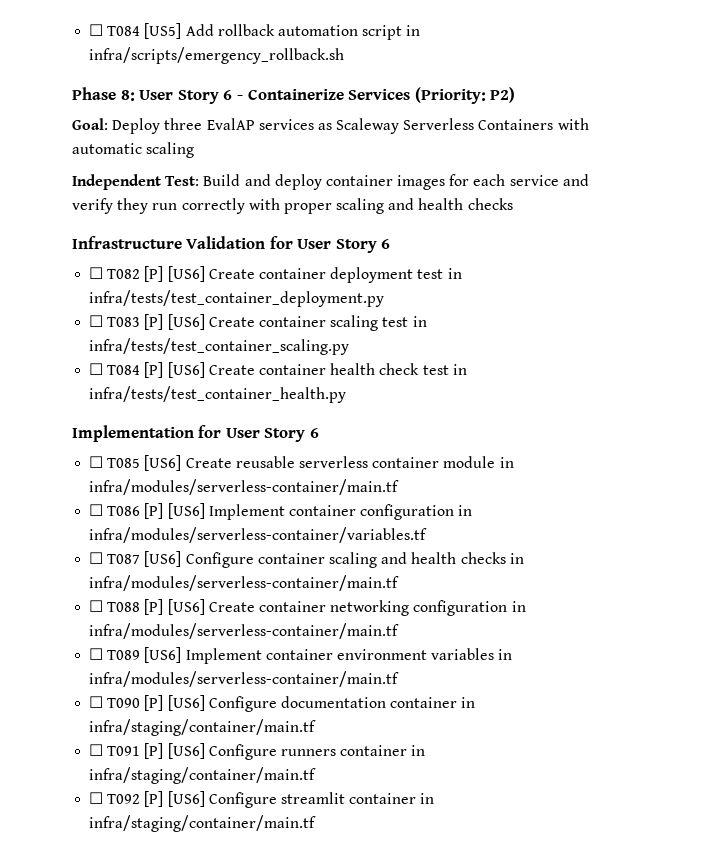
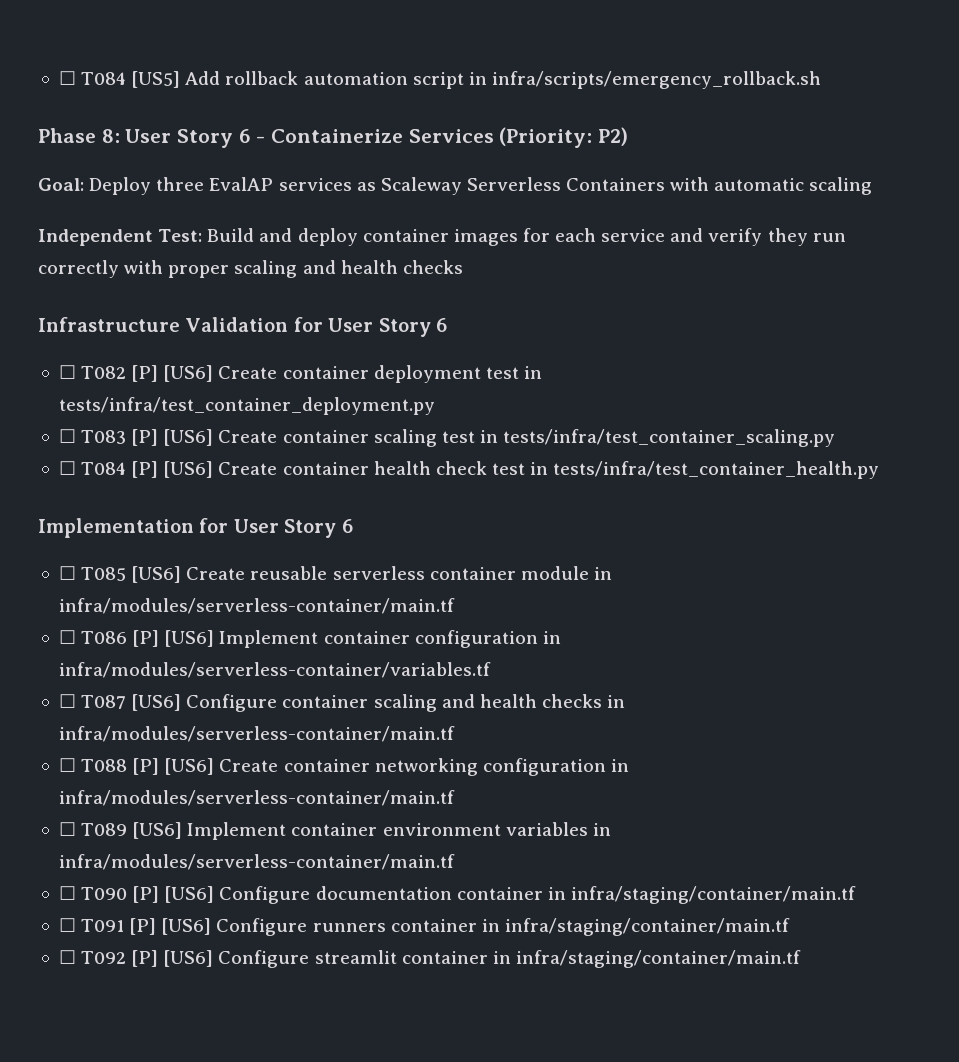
- ☐ T082 [P] [US6] Create container deployment test in infra/tests/test_container_deployment.py
+ ☐ T082 [P] [US6] Create container deployment test in tests/infra/test_container_deployment.py
- ☐ T083 [P] [US6] Create container scaling test in infra/tests/test_container_scaling.py
+ ☐ T083 [P] [US6] Create container scaling test in tests/infra/test_container_scaling.py
- ☐ T084 [P] [US6] Create container health check test in infra/tests/test_container_health.py
+ ☐ T084 [P] [US6] Create container health check test in tests/infra/test_container_health.py

